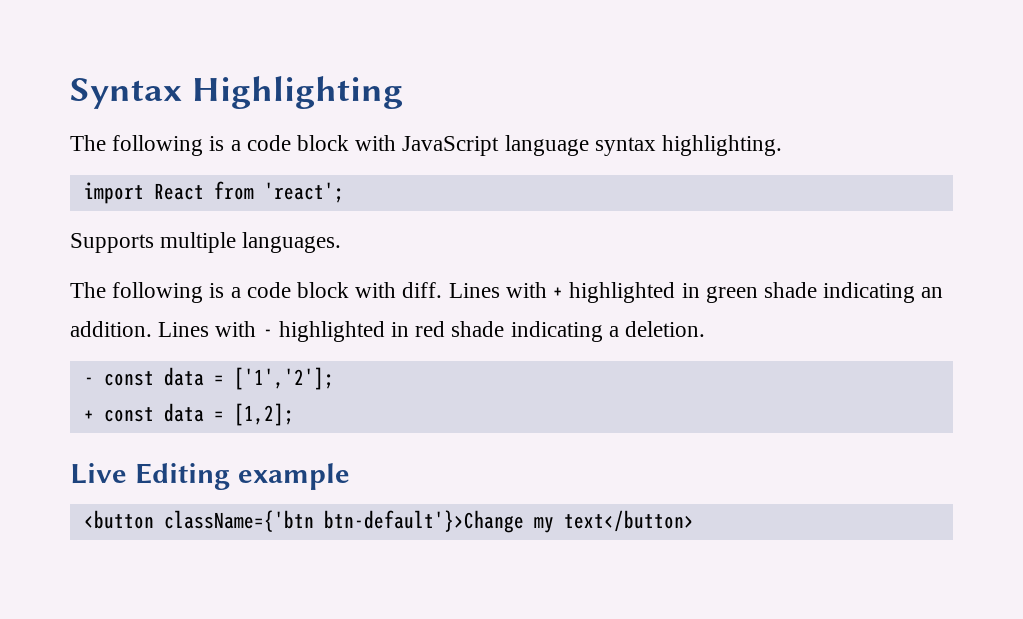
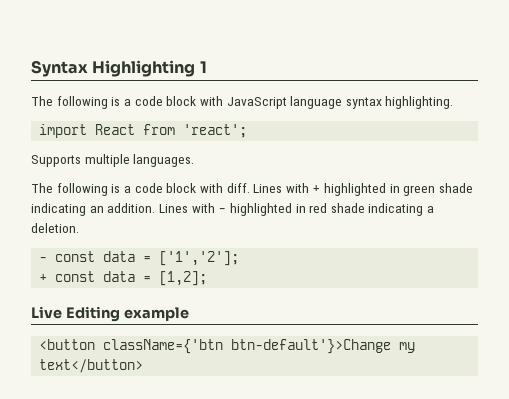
- Syntax Highlighting
+ Syntax Highlighting 1

